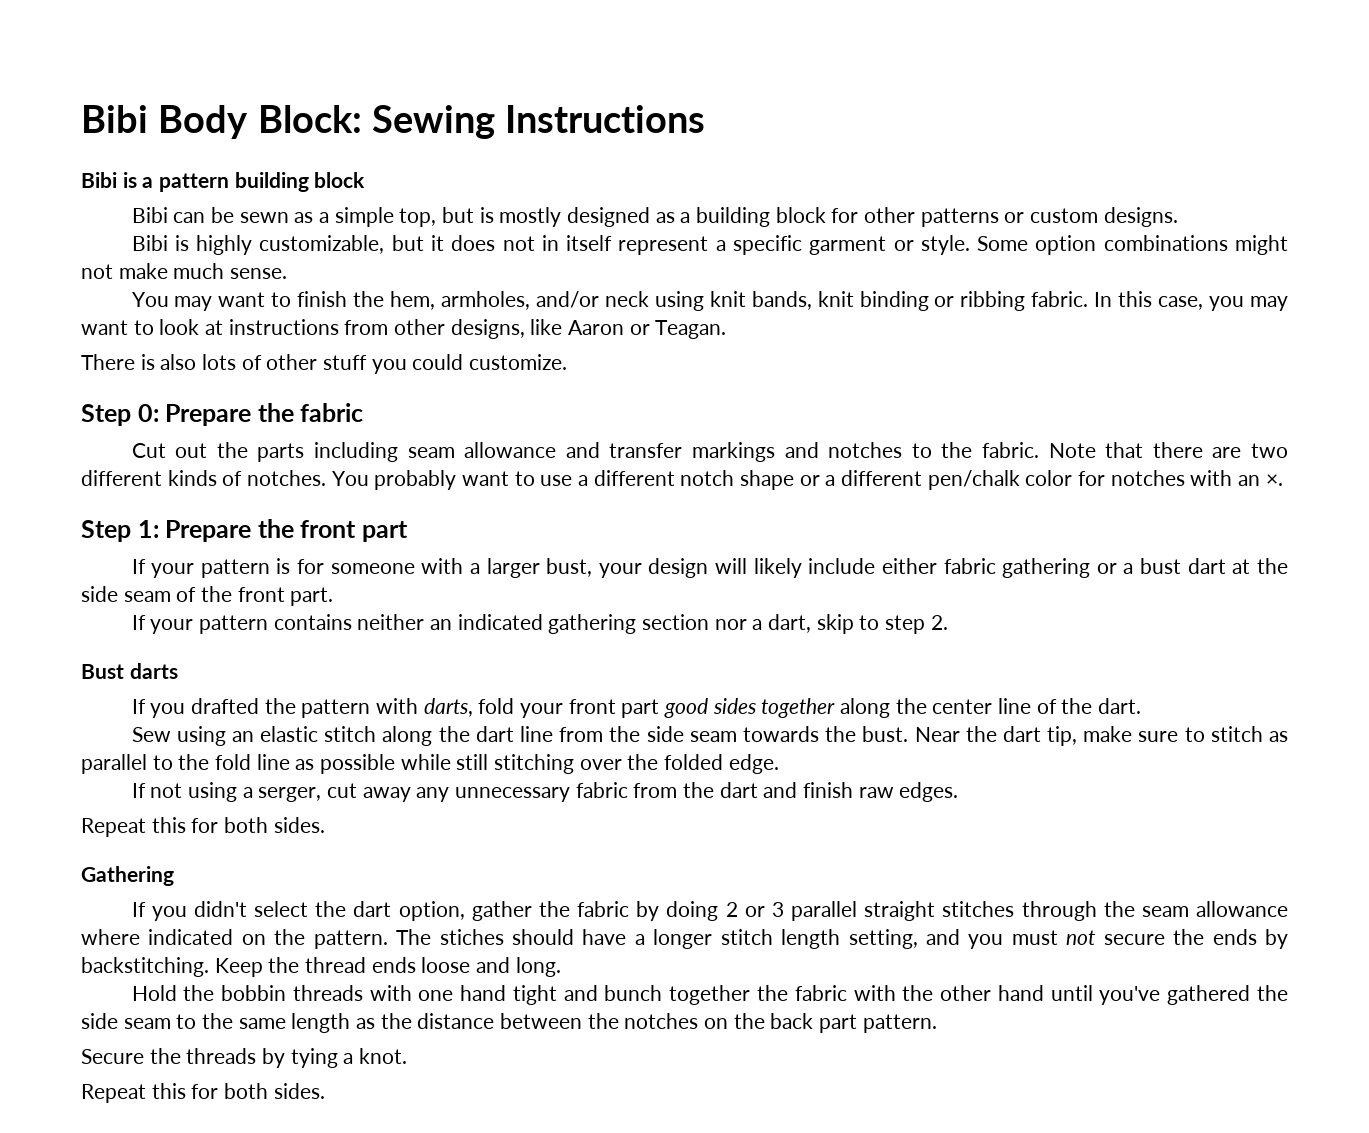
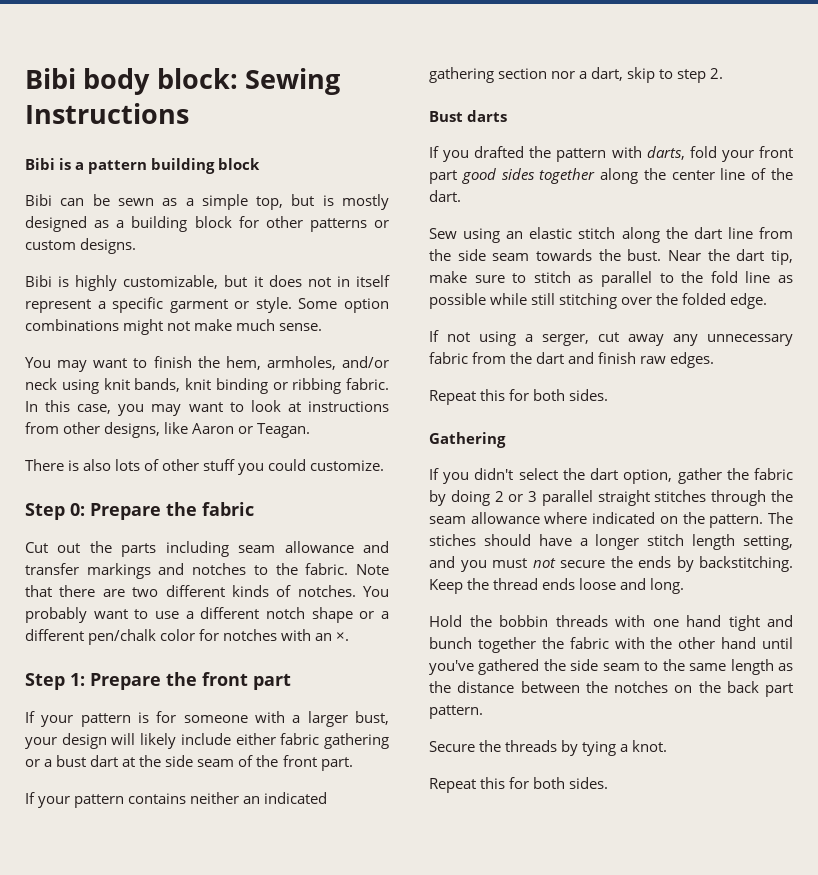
- Bibi Body Block: Sewing Instructions
+ Bibi body block: Sewing Instructions

